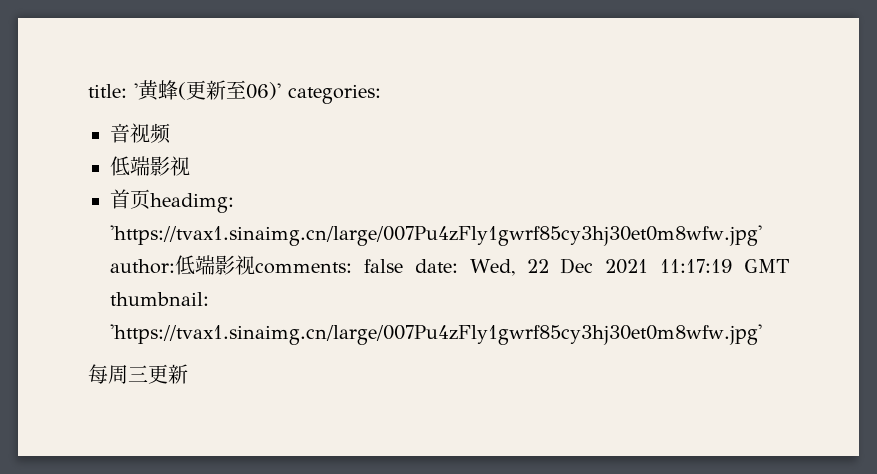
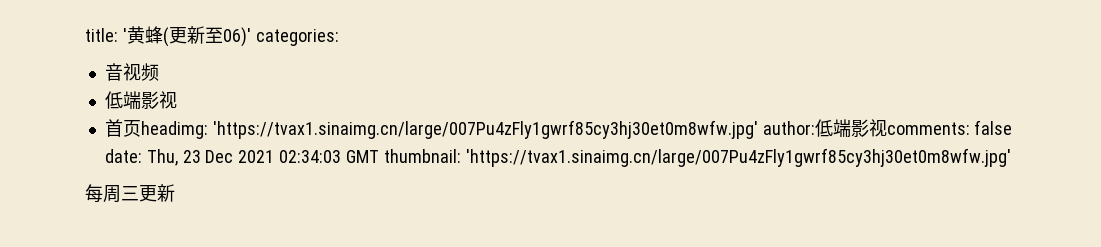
- 首页headimg: 'https://tvax1.sinaimg.cn/large/007Pu4zFly1gwrf85cy3hj30et0m8wfw.jpg' author:低端影视comments: false date: Wed, 22 Dec 2021 11:17:19 GMT thumbnail: 'https://tvax1.sinaimg.cn/large/007Pu4zFly1gwrf85cy3hj30et0m8wfw.jpg'
+ 首页headimg: 'https://tvax1.sinaimg.cn/large/007Pu4zFly1gwrf85cy3hj30et0m8wfw.jpg' author:低端影视comments: false date: Thu, 23 Dec 2021 02:34:03 GMT thumbnail: 'https://tvax1.sinaimg.cn/large/007Pu4zFly1gwrf85cy3hj30et0m8wfw.jpg'

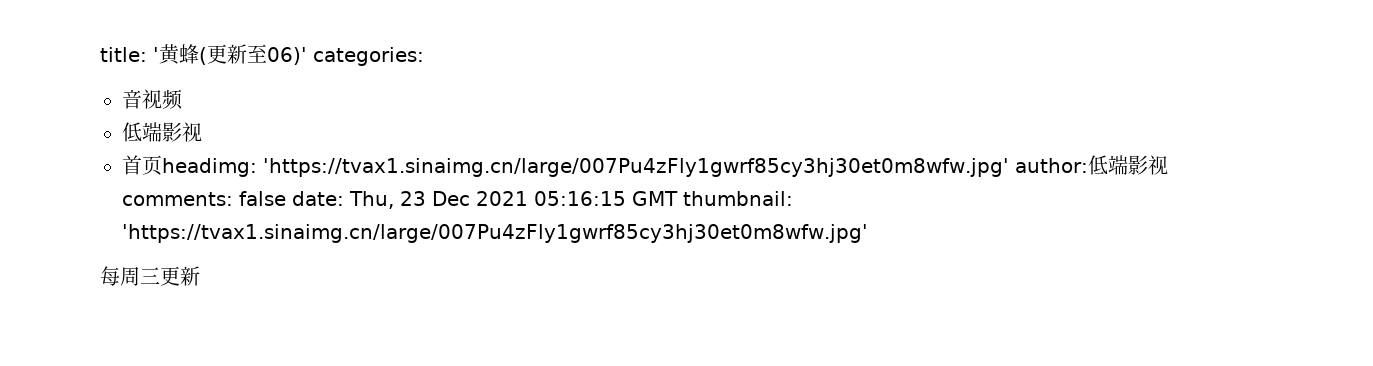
- 首页headimg: 'https://tvax1.sinaimg.cn/large/007Pu4zFly1gwrf85cy3hj30et0m8wfw.jpg' author:低端影视comments: false date: Thu, 23 Dec 2021 02:34:03 GMT thumbnail: 'https://tvax1.sinaimg.cn/large/007Pu4zFly1gwrf85cy3hj30et0m8wfw.jpg'
+ 首页headimg: 'https://tvax1.sinaimg.cn/large/007Pu4zFly1gwrf85cy3hj30et0m8wfw.jpg' author:低端影视comments: false date: Thu, 23 Dec 2021 05:16:15 GMT thumbnail: 'https://tvax1.sinaimg.cn/large/007Pu4zFly1gwrf85cy3hj30et0m8wfw.jpg'

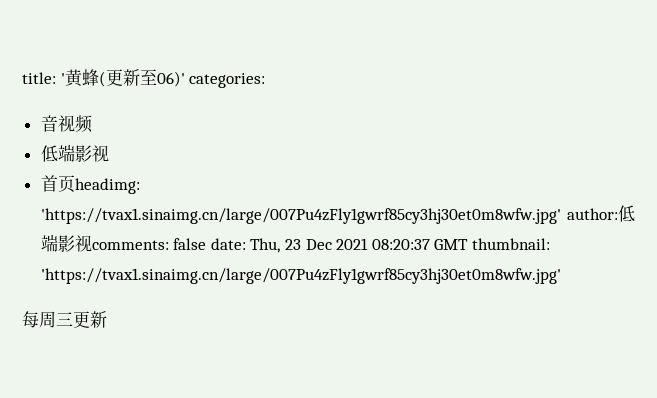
- 首页headimg: 'https://tvax1.sinaimg.cn/large/007Pu4zFly1gwrf85cy3hj30et0m8wfw.jpg' author:低端影视comments: false date: Thu, 23 Dec 2021 05:16:15 GMT thumbnail: 'https://tvax1.sinaimg.cn/large/007Pu4zFly1gwrf85cy3hj30et0m8wfw.jpg'
+ 首页headimg: 'https://tvax1.sinaimg.cn/large/007Pu4zFly1gwrf85cy3hj30et0m8wfw.jpg' author:低端影视comments: false date: Thu, 23 Dec 2021 08:20:37 GMT thumbnail: 'https://tvax1.sinaimg.cn/large/007Pu4zFly1gwrf85cy3hj30et0m8wfw.jpg'

